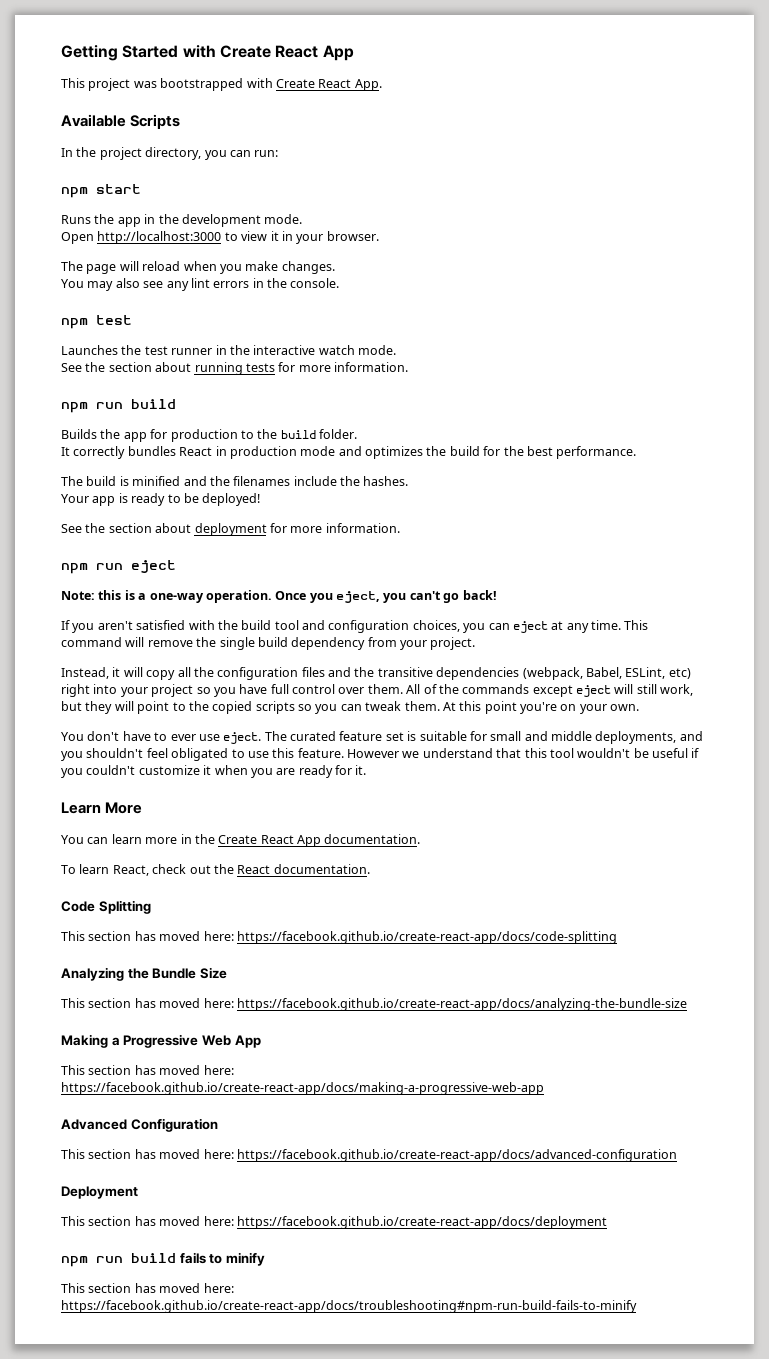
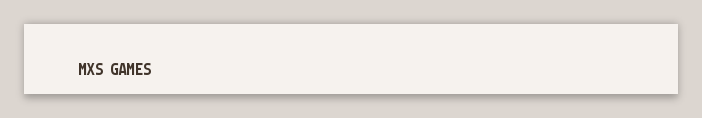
- Getting Started with Create React App
- This project was bootstrapped with Create React App.
- Available Scripts
- In the project directory, you can run:
- npm start
- Runs the app in the development mode.
- Open http://localhost:3000 to view it in your browser.
- The page will reload when you make changes.
- You may also see any lint errors in the console.
- npm test
- Launches the test runner in the interactive watch mode.
- See the section about running tests for more information.
- npm run build
- Builds the app for production to the build folder.
- It correctly bundles React in production mode and optimizes the build for the best performance.
- The build is minified and the filenames include the hashes.
- Your app is ready to be deployed!
- See the section about deployment for more information.
- npm run eject
- Note: this is a one-way operation. Once you eject, you can't go back!
- If you aren't satisfied with the build tool and configuration choices, you can eject at any time. This command will remove the single build dependency from your project.
- Instead, it will copy all the configuration files and the transitive dependencies (webpack, Babel, ESLint, etc) right into your project so you have full control over them. All of the commands except eject will still work, but they will point to the copied scripts so you can tweak them. At this point you're on your own.
- You don't have to ever use eject. The curated feature set is suitable for small and middle deployments, and you shouldn't feel obligated to use this feature. However we understand that this tool wouldn't be useful if you couldn't customize it when you are ready for it.
- Learn More
- You can learn more in the Create React App documentation.
- To learn React, check out the React documentation.
- Code Splitting
- This section has moved here: https://facebook.github.io/create-react-app/docs/code-splitting
- Analyzing the Bundle Size
- This section has moved here: https://facebook.github.io/create-react-app/docs/analyzing-the-bundle-size
- Making a Progressive Web App
- This section has moved here: https://facebook.github.io/create-react-app/docs/making-a-progressive-web-app
- Advanced Configuration
- This section has moved here: https://facebook.github.io/create-react-app/docs/advanced-configuration
- Deployment
- This section has moved here: https://facebook.github.io/create-react-app/docs/deployment
- npm run build fails to minify
- This section has moved here: https://facebook.github.io/create-react-app/docs/troubleshooting#npm-run-build-fails-to-minify
+ MXS GAMES

